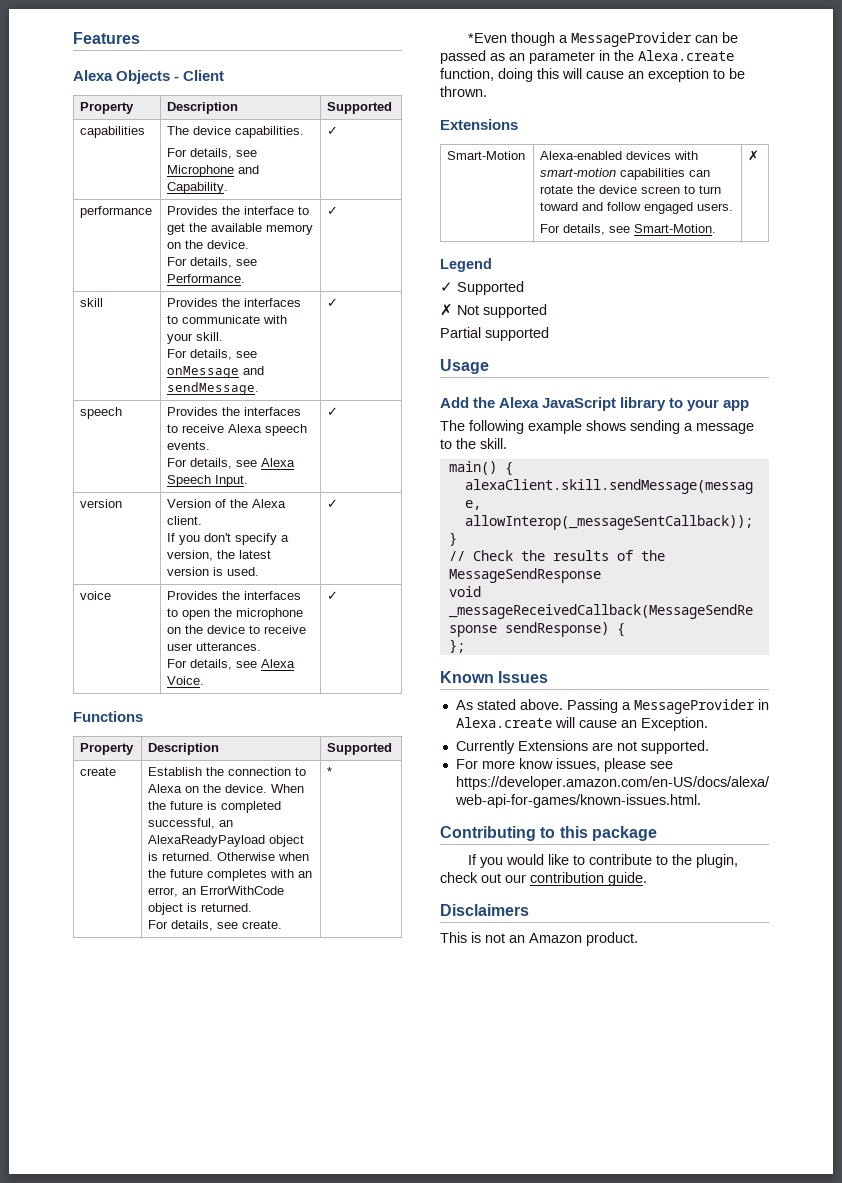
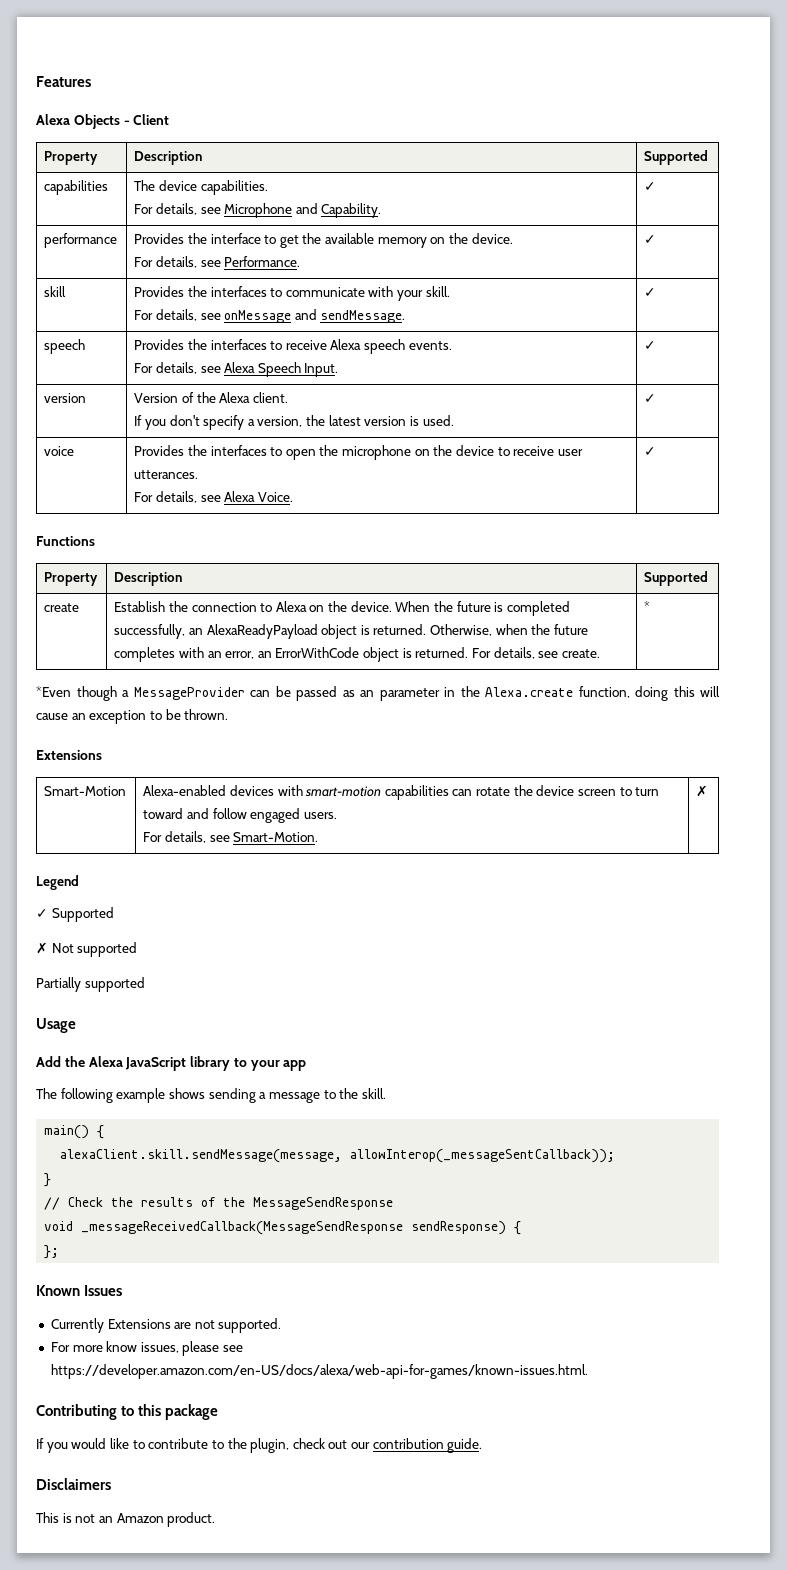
- create | Establish the connection to Alexa on the device. When the future is completed successful, an AlexaReadyPayload object is returned. Otherwise when the future completes with an error, an ErrorWithCode object is returned.
- For details, see create. | *
+ create | Establish the connection to Alexa on the device. When the future is completed successfully, an AlexaReadyPayload object is returned. Otherwise, when the future completes with an error, an ErrorWithCode object is returned. For details, see create. | *
- Partial supported
+ Partially supported
- As stated above. Passing a MessageProvider in Alexa.create will cause an Exception.

